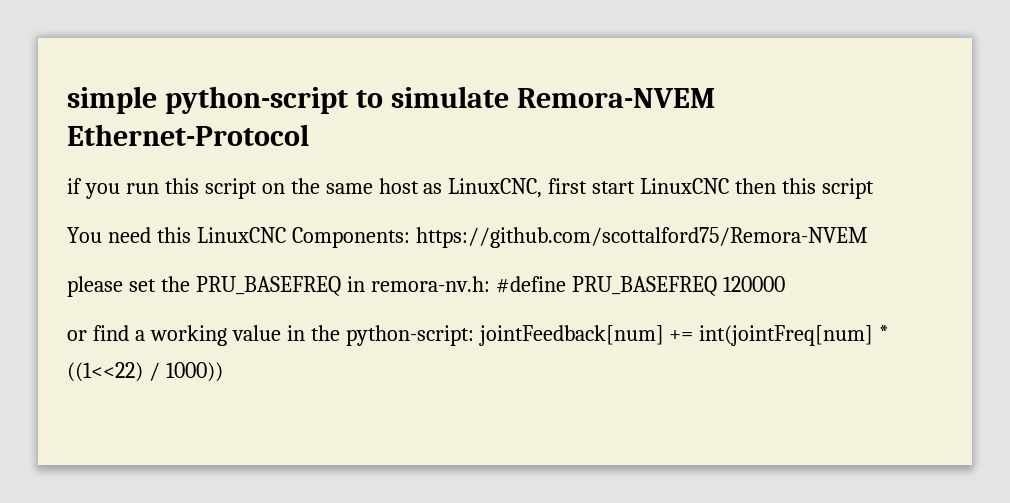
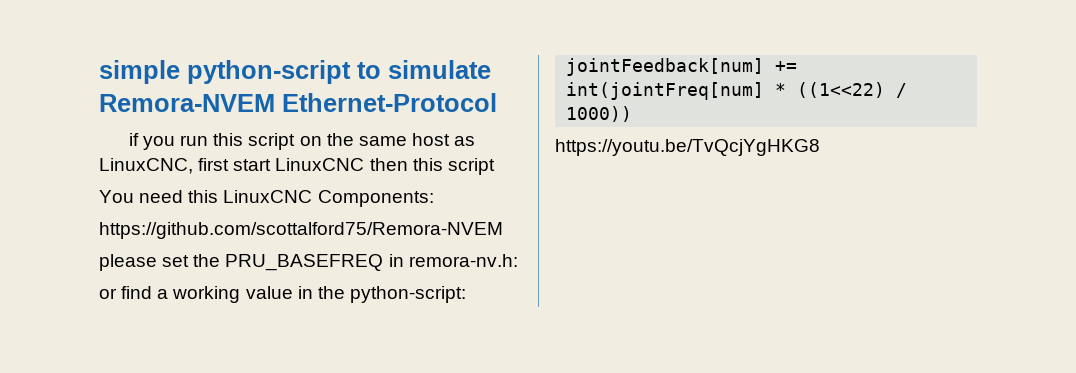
- You need this LinuxCNC Components: https://github.com/scottalford75/Remora-NVEM
+ You need this LinuxCNC Components:
+ https://github.com/scottalford75/Remora-NVEM
- please set the PRU_BASEFREQ in remora-nv.h: #define PRU_BASEFREQ 120000
+ please set the PRU_BASEFREQ in remora-nv.h:
- or find a working value in the python-script: jointFeedback[num] += int(jointFreq[num] * ((1<<22) / 1000))
+ or find a working value in the python-script:
+ jointFeedback[num] += int(jointFreq[num] * ((1<<22) / 1000))
+ https://youtu.be/TvQcjYgHKG8

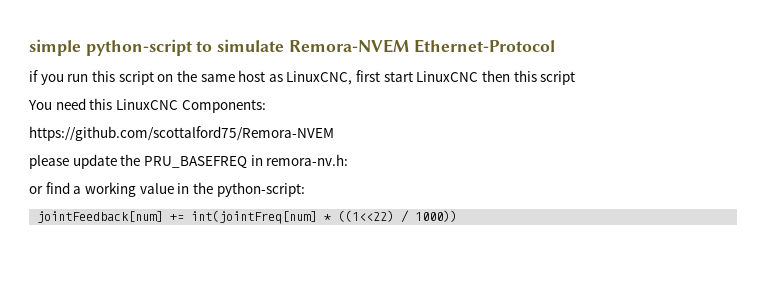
- please set the PRU_BASEFREQ in remora-nv.h:
+ please update the PRU_BASEFREQ in remora-nv.h:
- https://youtu.be/TvQcjYgHKG8

